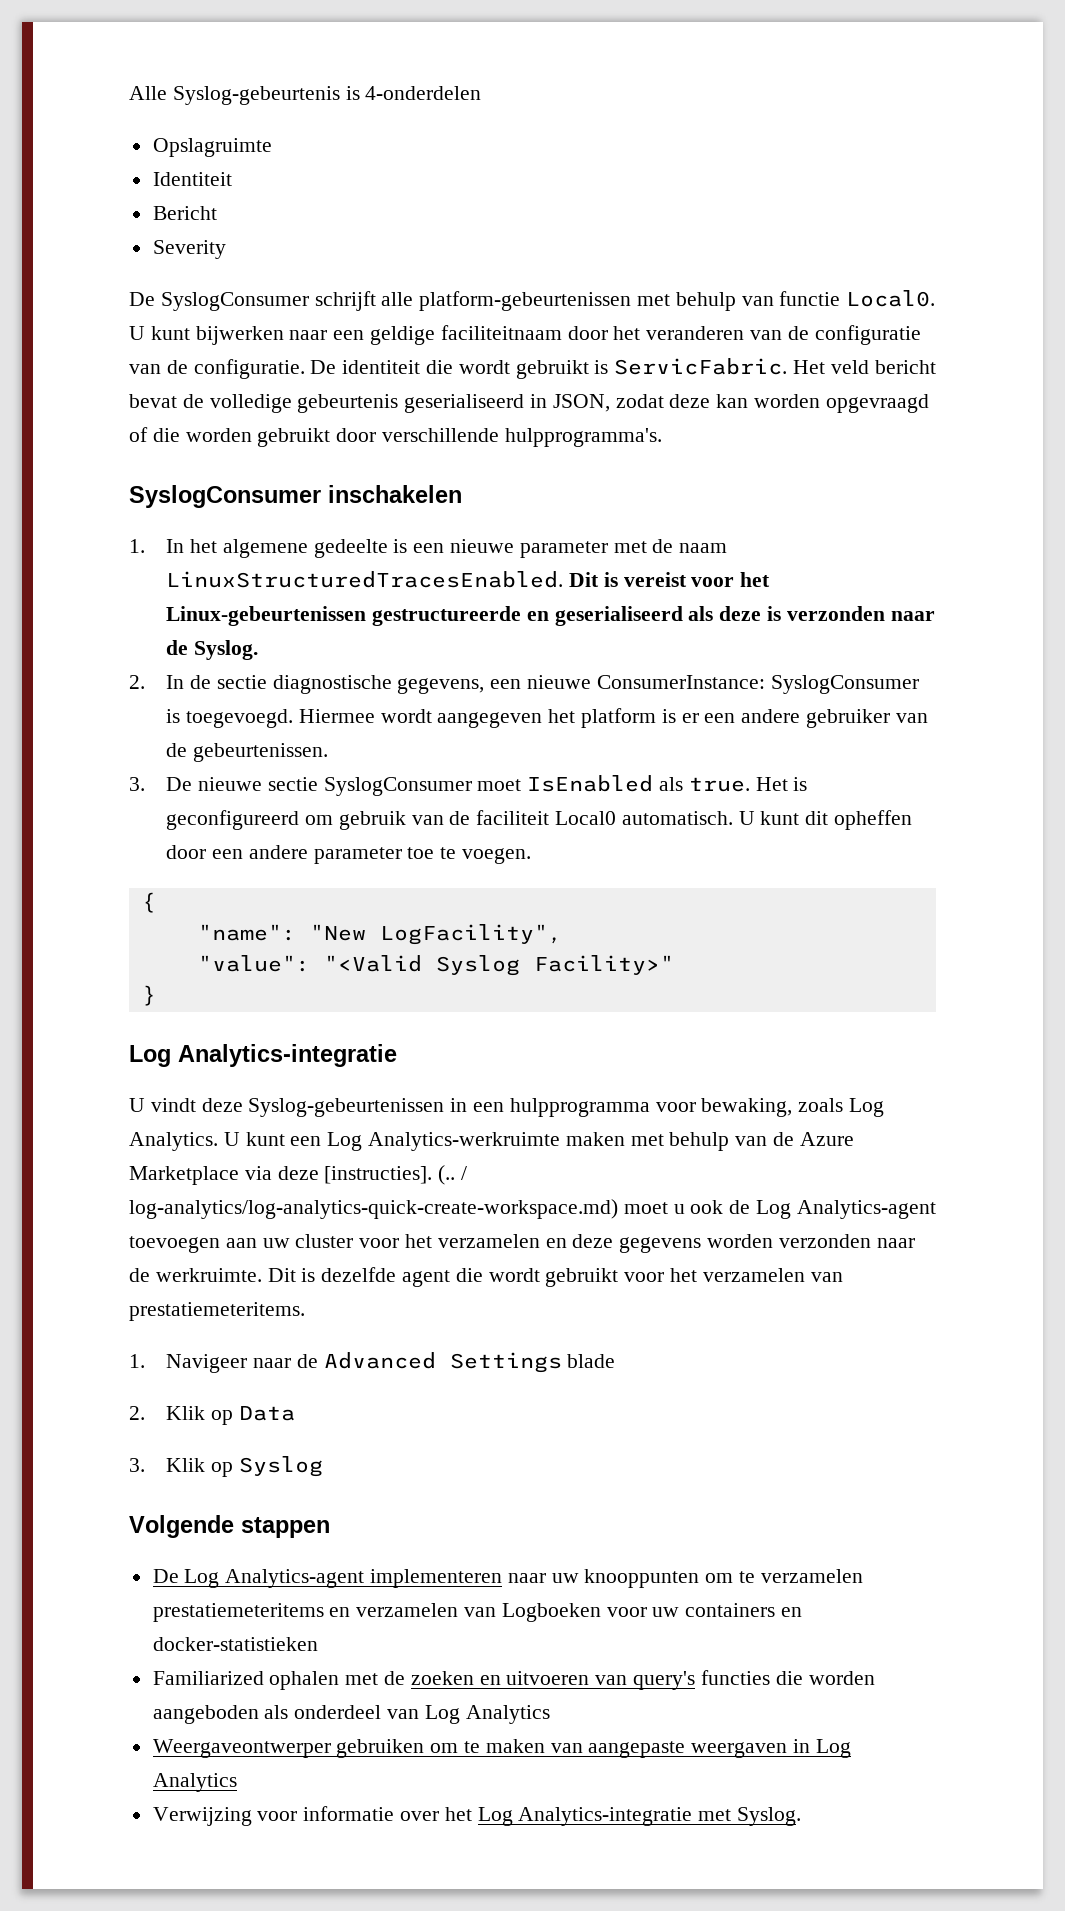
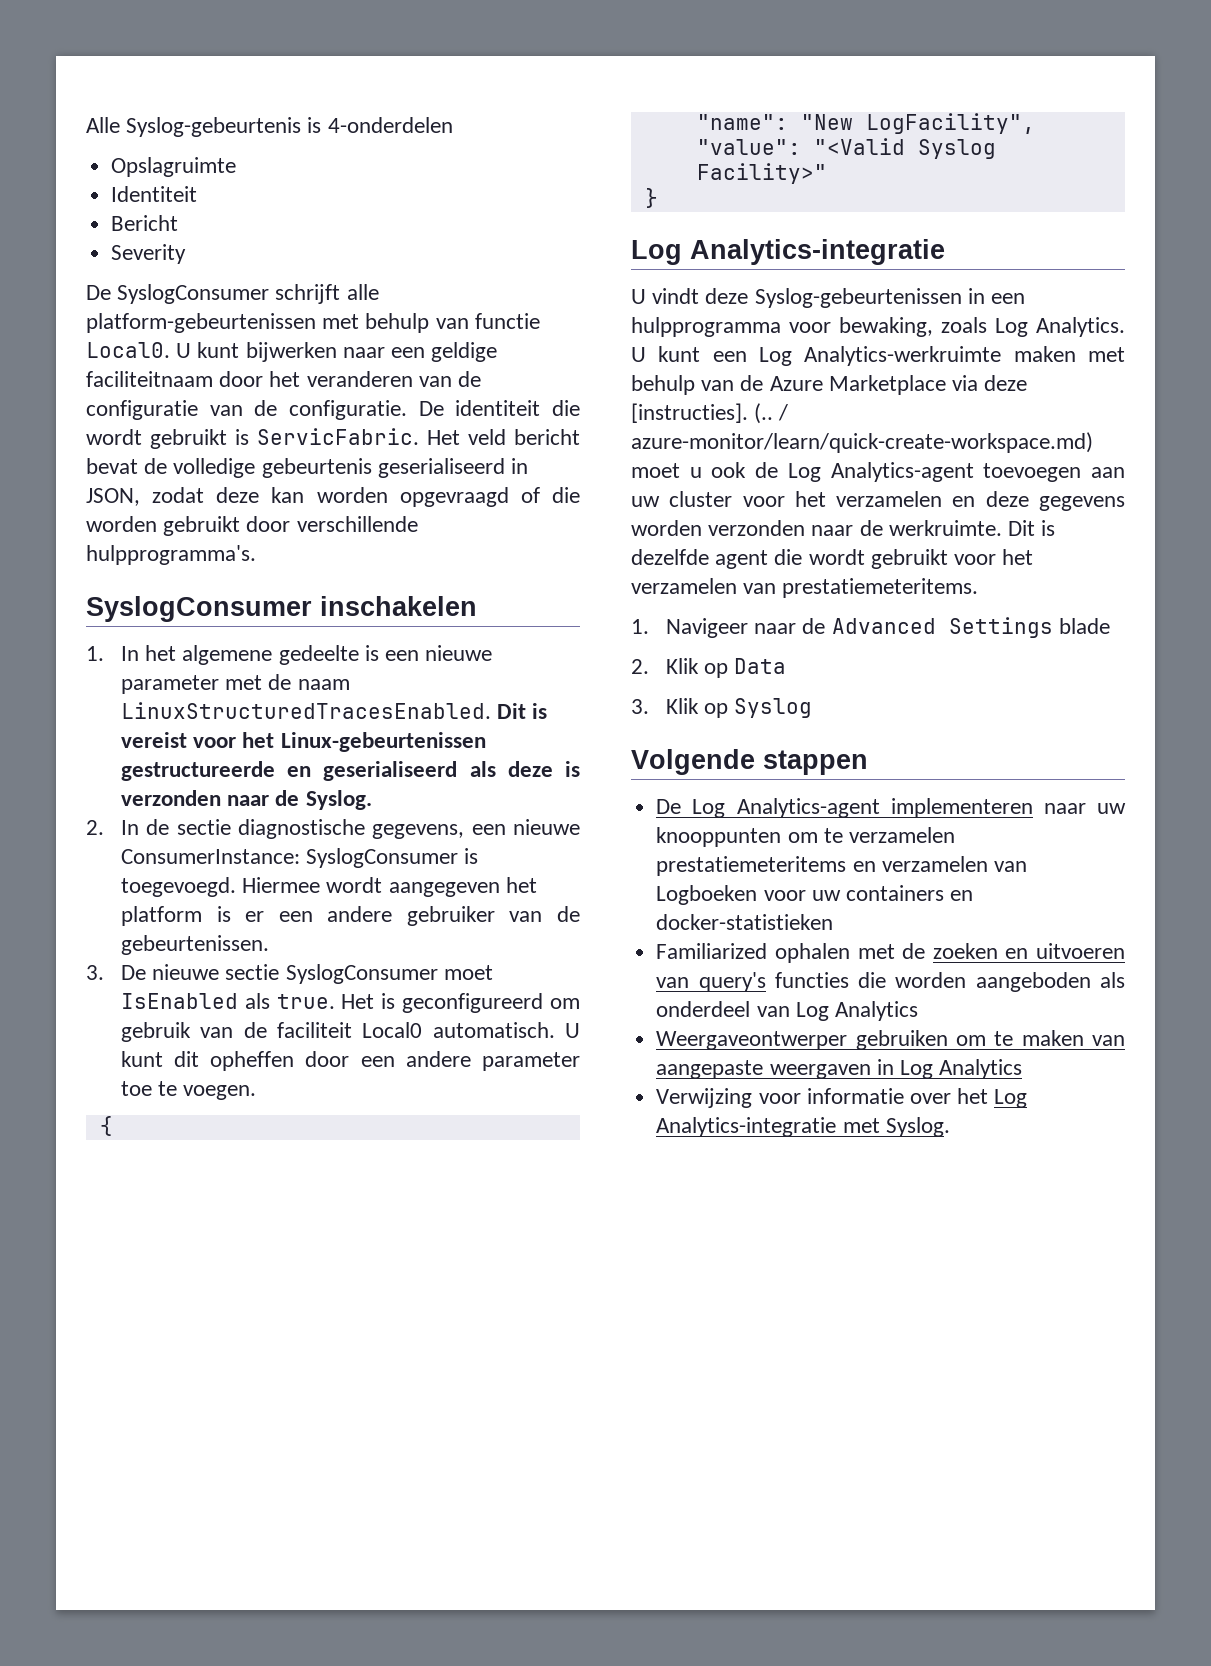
- / log-analytics/log-analytics-quick-create-workspace.md) moet u ook de Log Analytics-agent toevoegen aan uw cluster voor het verzamelen en deze gegevens worden verzonden naar de werkruimte.
+ / azure-monitor/learn/quick-create-workspace.md) moet u ook de Log Analytics-agent toevoegen aan uw cluster voor het verzamelen en deze gegevens worden verzonden naar de werkruimte.

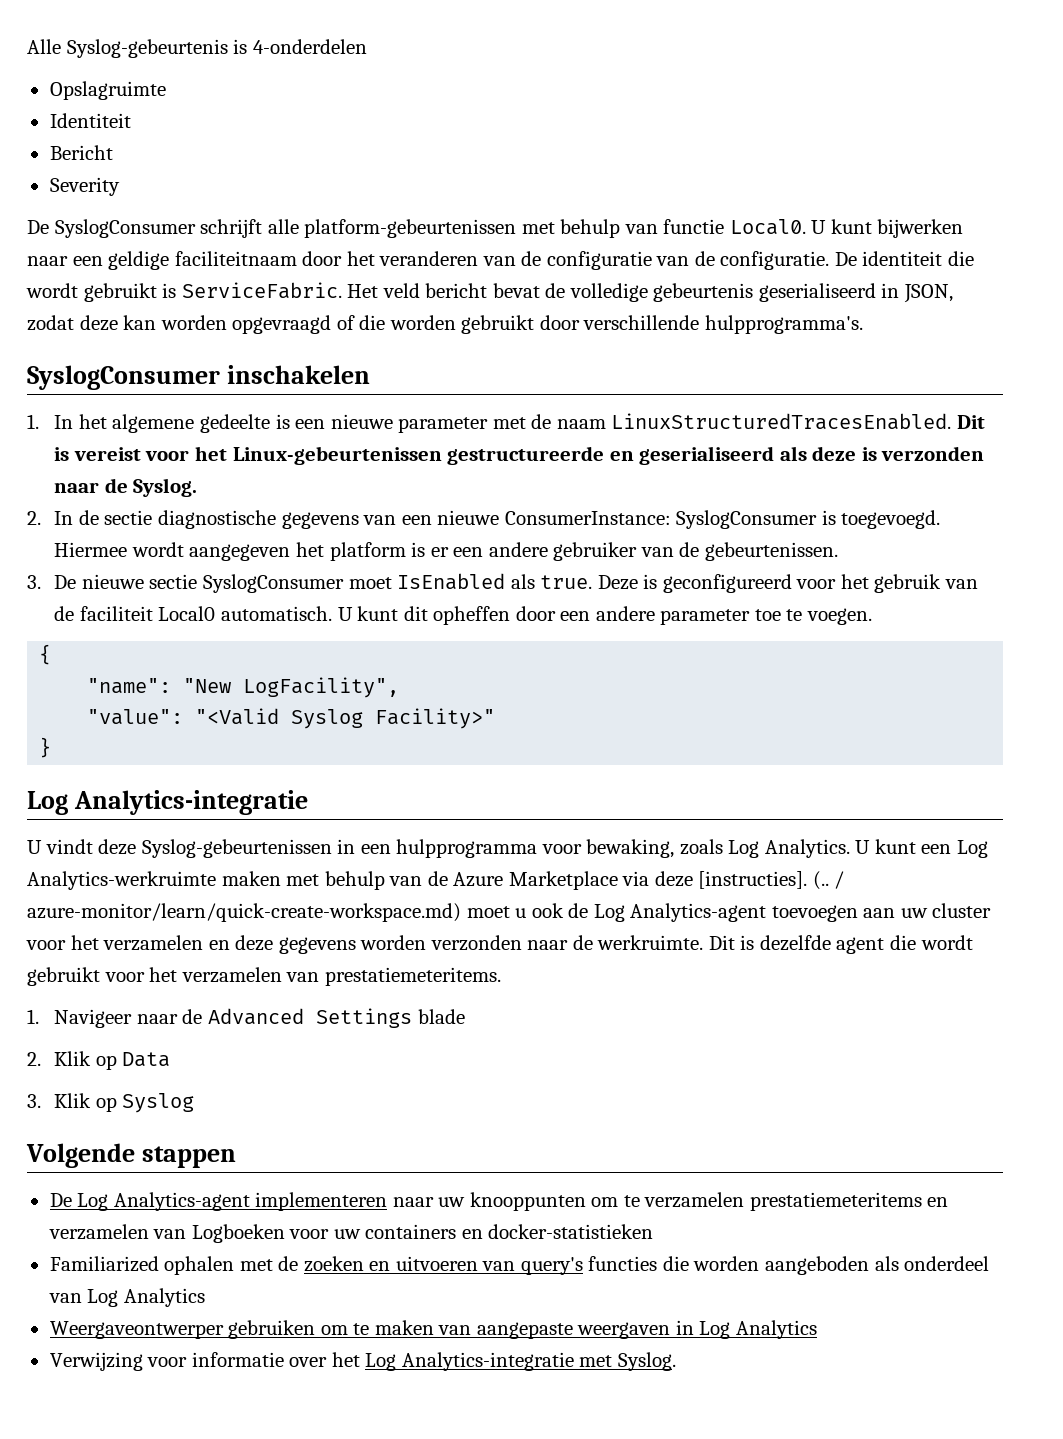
- De identiteit die wordt gebruikt is ServicFabric.
+ De identiteit die wordt gebruikt is ServiceFabric.
- 2. In de sectie diagnostische gegevens, een nieuwe ConsumerInstance: SyslogConsumer is toegevoegd.
+ 2. In de sectie diagnostische gegevens van een nieuwe ConsumerInstance: SyslogConsumer is toegevoegd.
- Het is geconfigureerd om gebruik van de faciliteit Local0 automatisch.
+ Deze is geconfigureerd voor het gebruik van de faciliteit Local0 automatisch.

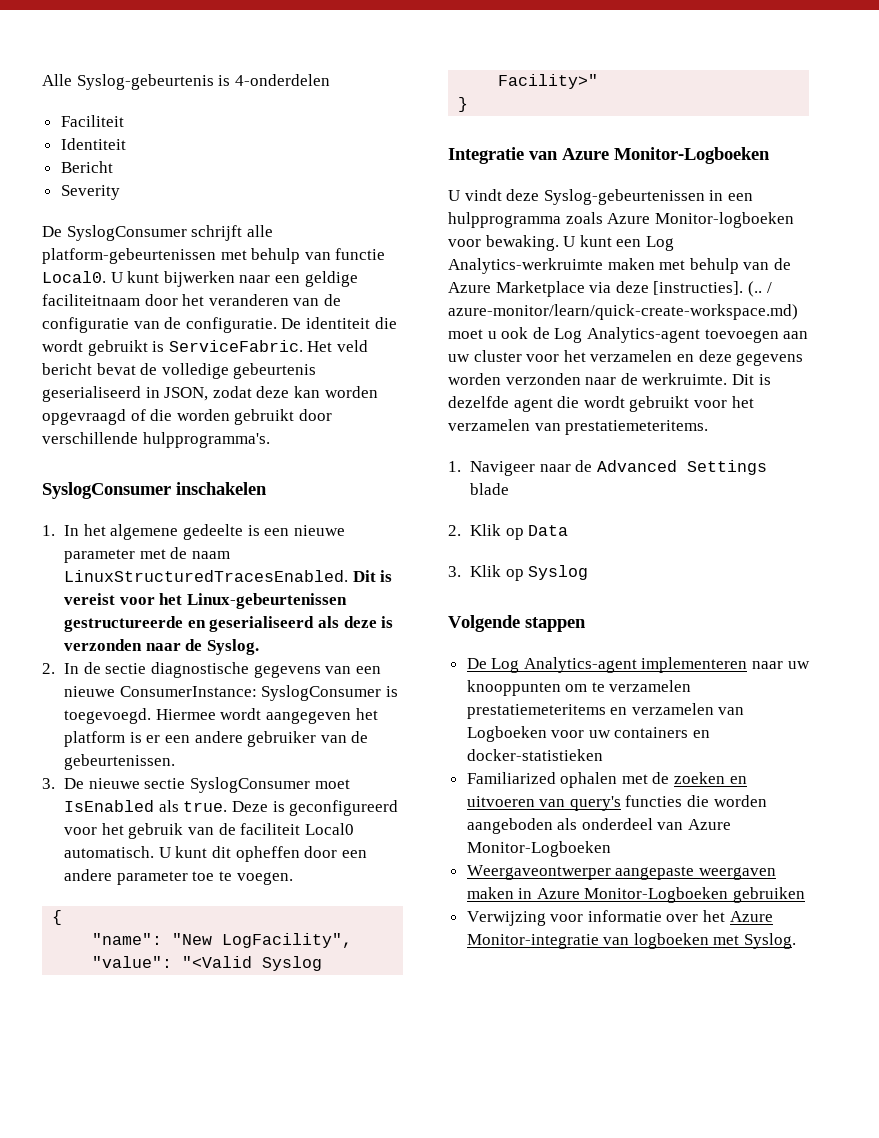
- Opslagruimte
+ Faciliteit
  }
- Log Analytics-integratie
+ Integratie van Azure Monitor-Logboeken
- U vindt deze Syslog-gebeurtenissen in een hulpprogramma voor bewaking, zoals Log Analytics.
+ U vindt deze Syslog-gebeurtenissen in een hulpprogramma zoals Azure Monitor-logboeken voor bewaking.
- Familiarized ophalen met de zoeken en uitvoeren van query's functies die worden aangeboden als onderdeel van Log Analytics
+ Familiarized ophalen met de zoeken en uitvoeren van query's functies die worden aangeboden als onderdeel van Azure Monitor-Logboeken
- Weergaveontwerper gebruiken om te maken van aangepaste weergaven in Log Analytics
+ Weergaveontwerper aangepaste weergaven maken in Azure Monitor-Logboeken gebruiken
- Verwijzing voor informatie over het Log Analytics-integratie met Syslog.
+ Verwijzing voor informatie over het Azure Monitor-integratie van logboeken met Syslog.

